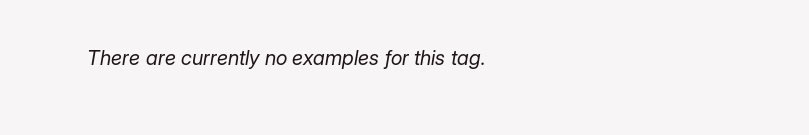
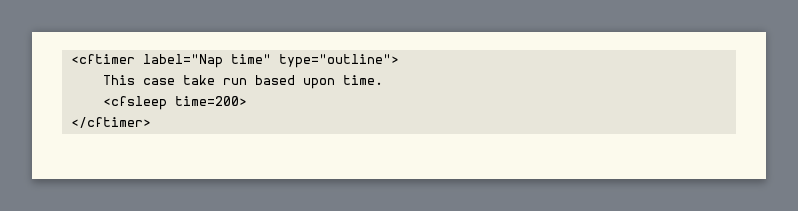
- There are currently no examples for this tag.
+ <cftimer label="Nap time" type="outline">
+ This case take run based upon time.
+ <cfsleep time=200>
+ </cftimer>

